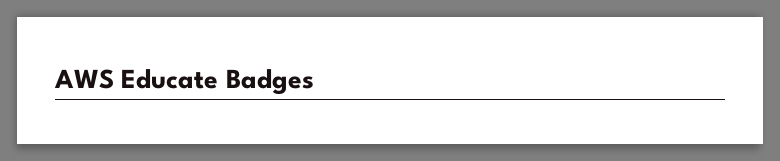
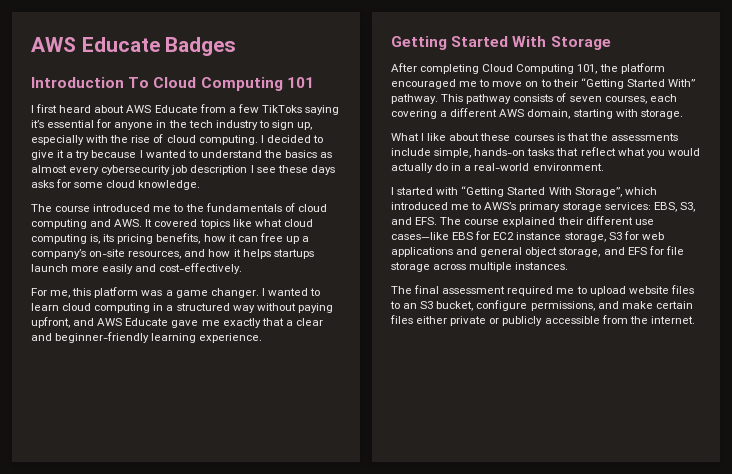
+ Introduction To Cloud Computing 101
+ I first heard about AWS Educate from a few TikToks saying it’s essential for anyone in the tech industry to sign up, especially with the rise of cloud computing. I decided to give it a try because I wanted to understand the basics as almost every cybersecurity job description I see these days asks for some cloud knowledge.
+ The course introduced me to the fundamentals of cloud computing and AWS. It covered topics like what cloud computing is, its pricing benefits, how it can free up a company’s on-site resources, and how it helps startups launch more easily and cost-effectively.
+ For me, this platform was a game changer. I wanted to learn cloud computing in a structured way without paying upfront, and AWS Educate gave me exactly that a clear and beginner-friendly learning experience.
+ Getting Started With Storage
+ After completing Cloud Computing 101, the platform encouraged me to move on to their “Getting Started With” pathway. This pathway consists of seven courses, each covering a different AWS domain, starting with storage.
+ What I like about these courses is that the assessments include simple, hands-on tasks that reflect what you would actually do in a real-world environment.
+ I started with “Getting Started With Storage”, which introduced me to AWS’s primary storage services: EBS, S3, and EFS. The course explained their different use cases—like EBS for EC2 instance storage, S3 for web applications and general object storage, and EFS for file storage across multiple instances.
+ The final assessment required me to upload website files to an S3 bucket, configure permissions, and make certain files either private or publicly accessible from the internet.

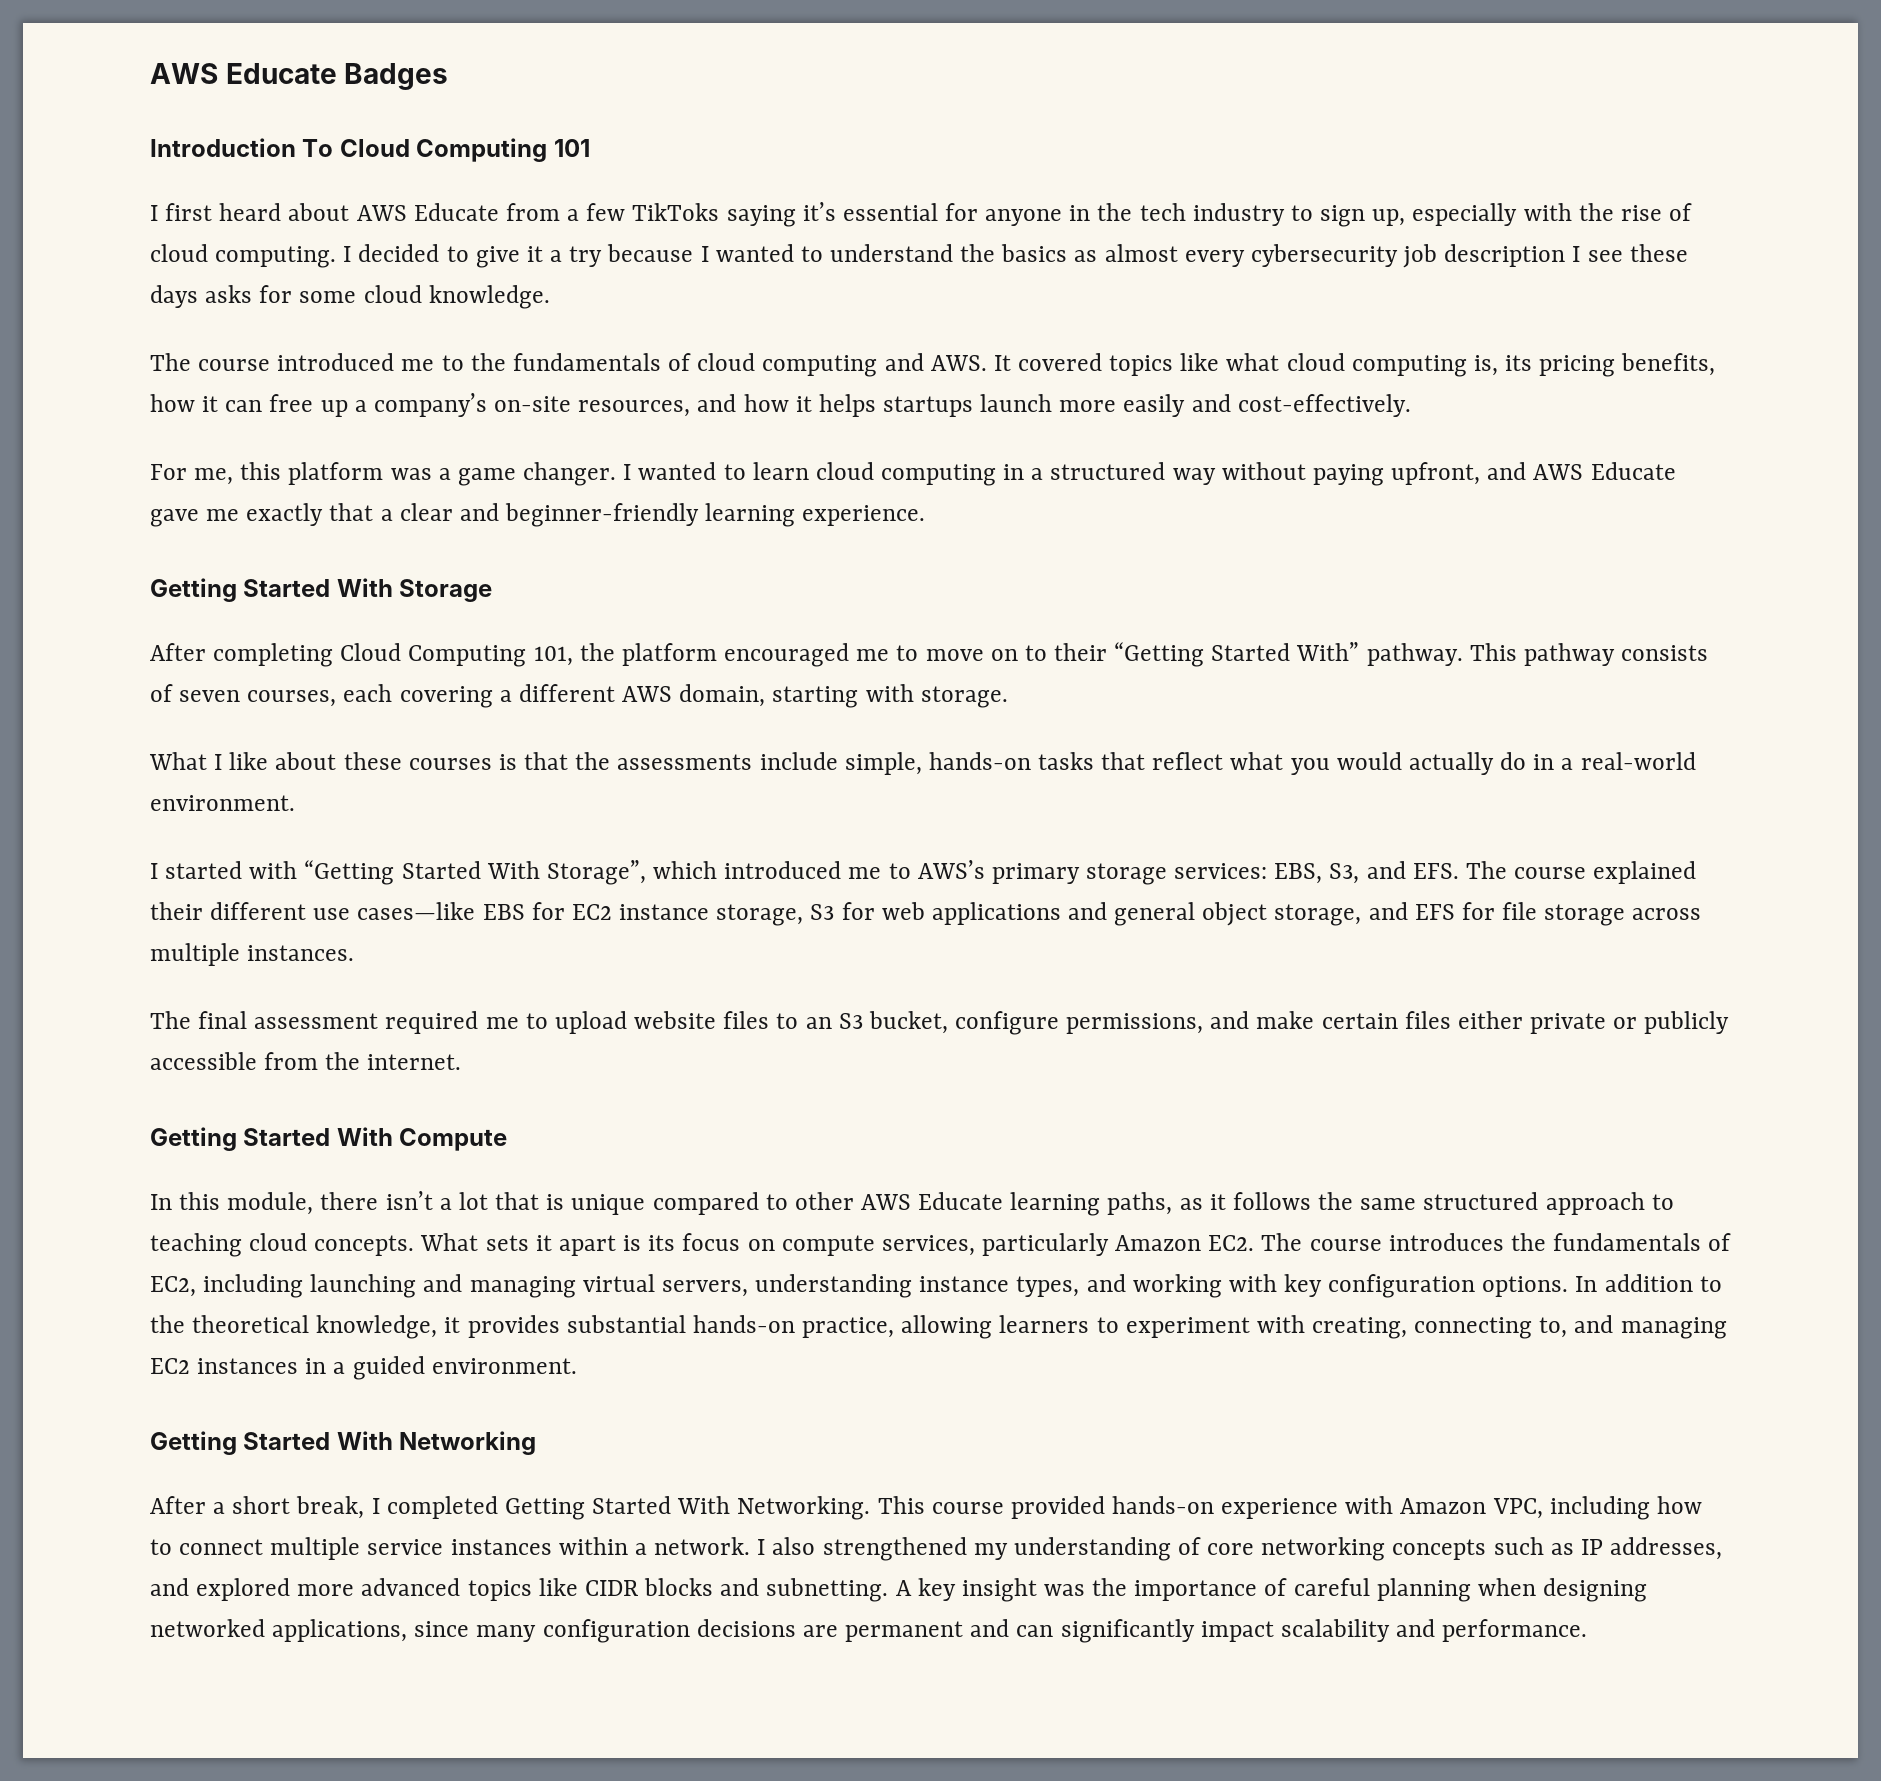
+ Getting Started With Compute
+ In this module, there isn’t a lot that is unique compared to other AWS Educate learning paths, as it follows the same structured approach to teaching cloud concepts. What sets it apart is its focus on compute services, particularly Amazon EC2. The course introduces the fundamentals of EC2, including launching and managing virtual servers, understanding instance types, and working with key configuration options. In addition to the theoretical knowledge, it provides substantial hands-on practice, allowing learners to experiment with creating, connecting to, and managing EC2 instances in a guided environment.
+ Getting Started With Networking
+ After a short break, I completed Getting Started With Networking. This course provided hands-on experience with Amazon VPC, including how to connect multiple service instances within a network. I also strengthened my understanding of core networking concepts such as IP addresses, and explored more advanced topics like CIDR blocks and subnetting. A key insight was the importance of careful planning when designing networked applications, since many configuration decisions are permanent and can significantly impact scalability and performance.

